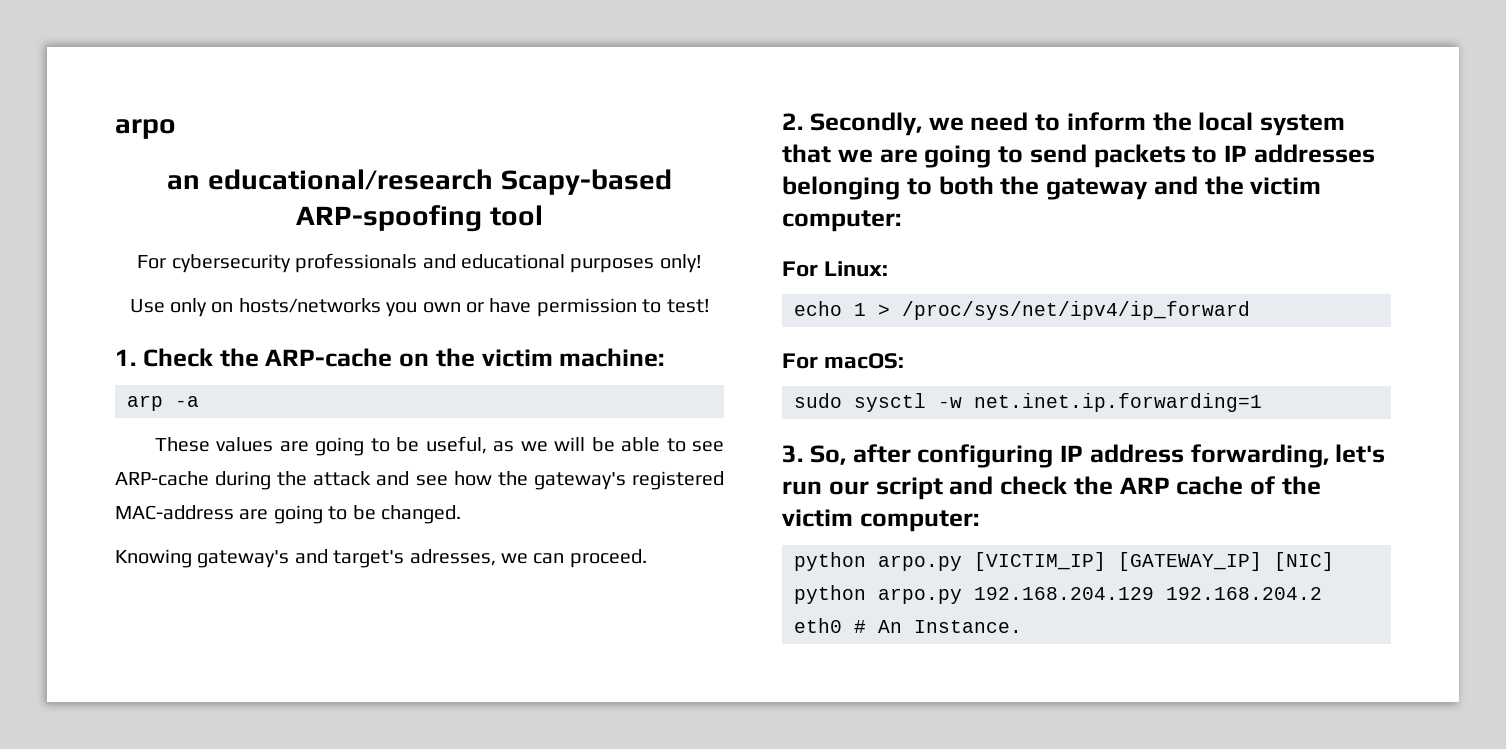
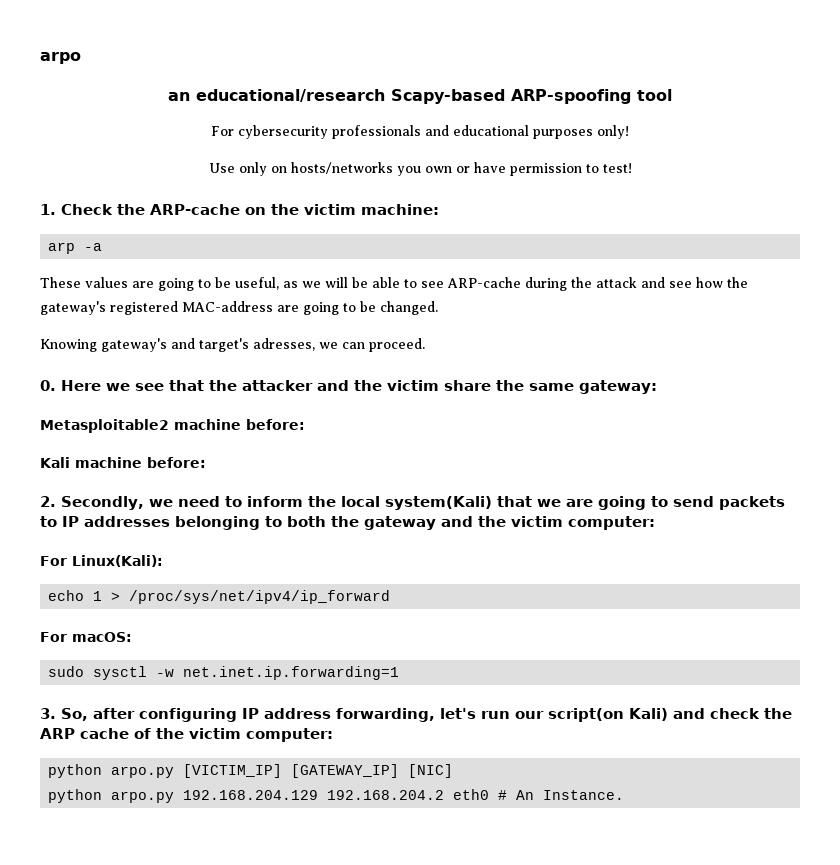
+ 0. Here we see that the attacker and the victim share the same gateway:
+ Metasploitable2 machine before:
+ Kali machine before:
- 2. Secondly, we need to inform the local system that we are going to send packets to IP addresses belonging to both the gateway and the victim computer:
+ 2. Secondly, we need to inform the local system(Kali) that we are going to send packets to IP addresses belonging to both the gateway and the victim computer:
- For Linux:
+ For Linux(Kali):
- 3. So, after configuring IP address forwarding, let's run our script and check the ARP cache of the victim computer:
+ 3. So, after configuring IP address forwarding, let's run our script(on Kali) and check the ARP cache of the victim computer:

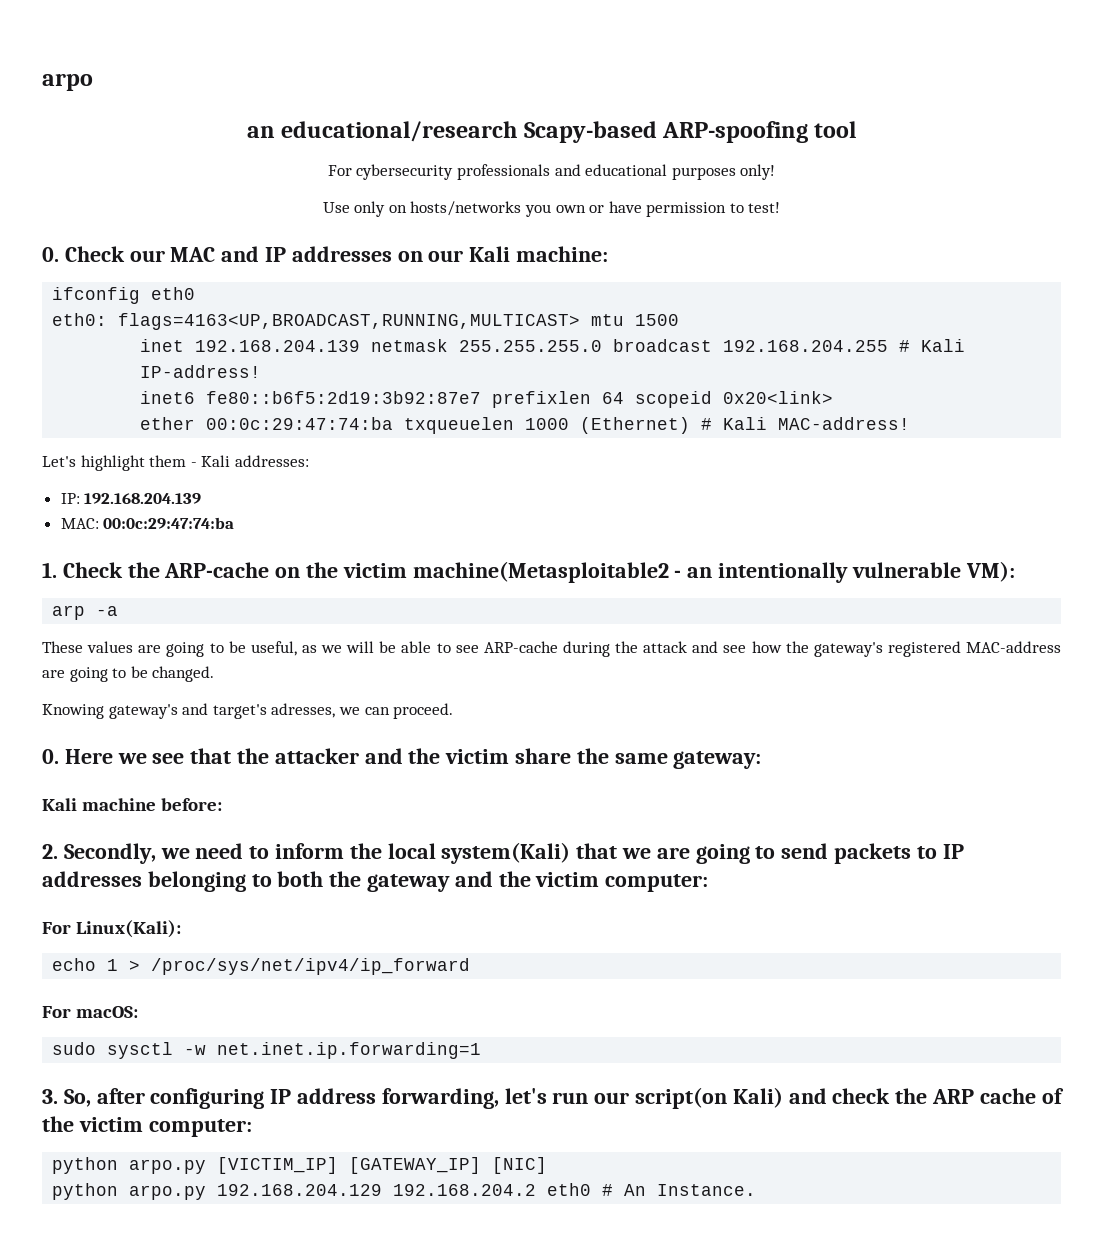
+ 0. Check our MAC and IP addresses on our Kali machine:
+ ifconfig eth0
+ eth0: flags=4163<UP,BROADCAST,RUNNING,MULTICAST> mtu 1500
+ inet 192.168.204.139 netmask 255.255.255.0 broadcast 192.168.204.255 # Kali IP-address!
+ inet6 fe80::b6f5:2d19:3b92:87e7 prefixlen 64 scopeid 0x20<link>
+ ether 00:0c:29:47:74:ba txqueuelen 1000 (Ethernet) # Kali MAC-address!
+ Let's highlight them - Kali addresses:
+ IP: 192.168.204.139
+ MAC: 00:0c:29:47:74:ba
- 1. Check the ARP-cache on the victim machine:
+ 1. Check the ARP-cache on the victim machine(Metasploitable2 - an intentionally vulnerable VM):
- Metasploitable2 machine before:

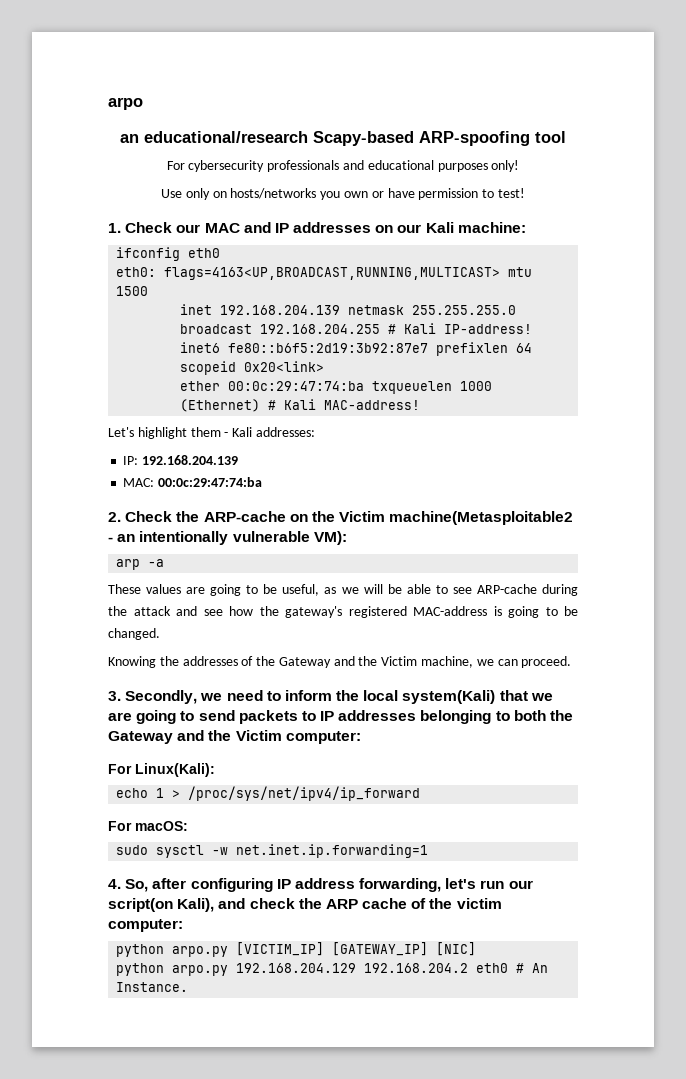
- 0. Check our MAC and IP addresses on our Kali machine:
+ 1. Check our MAC and IP addresses on our Kali machine:
- 1. Check the ARP-cache on the victim machine(Metasploitable2 - an intentionally vulnerable VM):
+ 2. Check the ARP-cache on the Victim machine(Metasploitable2 - an intentionally vulnerable VM):
- These values are going to be useful, as we will be able to see ARP-cache during the attack and see how the gateway's registered MAC-address are going to be changed.
+ These values are going to be useful, as we will be able to see ARP-cache during the attack and see how the gateway's registered MAC-address is going to be changed.
- Knowing gateway's and target's adresses, we can proceed.
- 0. Here we see that the attacker and the victim share the same gateway:
- Kali machine before:
- 2. Secondly, we need to inform the local system(Kali) that we are going to send packets to IP addresses belonging to both the gateway and the victim computer:
+ Knowing the addresses of the Gateway and the Victim machine, we can proceed.
+ 3. Secondly, we need to inform the local system(Kali) that we are going to send packets to IP addresses belonging to both the Gateway and the Victim computer:
- 3. So, after configuring IP address forwarding, let's run our script(on Kali) and check the ARP cache of the victim computer:
+ 4. So, after configuring IP address forwarding, let's run our script(on Kali), and check the ARP cache of the victim computer:

